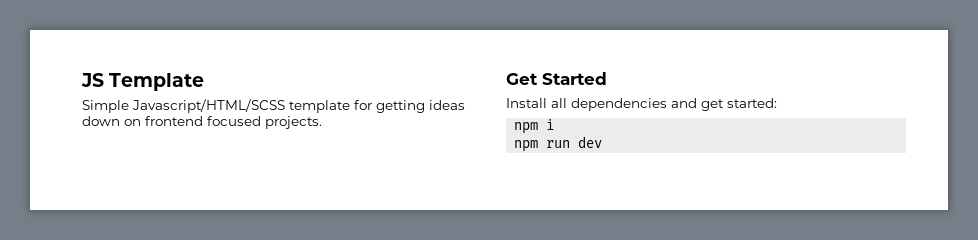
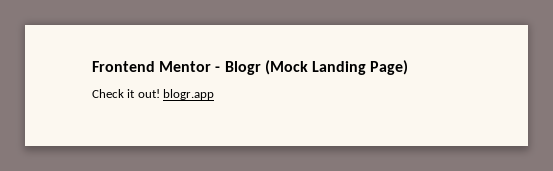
- JS Template
- Simple Javascript/HTML/SCSS template for getting ideas down on frontend focused projects.
- Get Started
- Install all dependencies and get started:
- npm i
- npm run dev
+ Frontend Mentor - Blogr (Mock Landing Page)
+ Check it out! blogr.app

